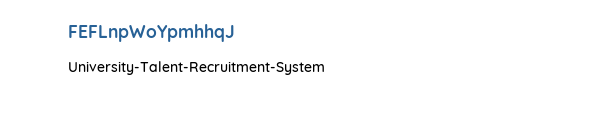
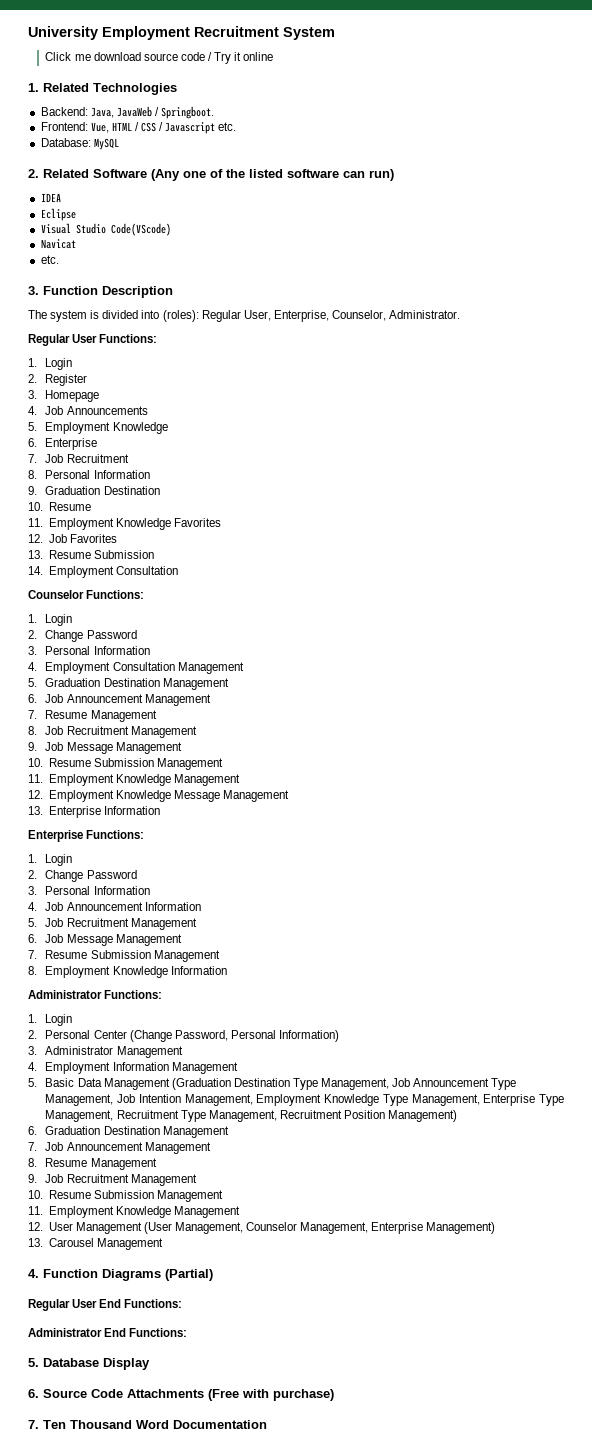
- FEFLnpWoYpmhhqJ
- University-Talent-Recruitment-System
+ University Employment Recruitment System
+ Click me download source code / Try it online
+ 1. Related Technologies
+ Backend: Java, JavaWeb / Springboot.
+ Frontend: Vue, HTML / CSS / Javascript etc.
+ Database: MySQL
+ 2. Related Software (Any one of the listed software can run)
+ IDEA
+ Eclipse
+ Visual Studio Code(VScode)
+ Navicat
+ etc.
+ 3. Function Description
+ The system is divided into (roles): Regular User, Enterprise, Counselor, Administrator.
+ Regular User Functions:
+ 1. Login
+ 2. Register
+ 3. Homepage
+ 4. Job Announcements
+ 5. Employment Knowledge
+ 6. Enterprise
+ 7. Job Recruitment
+ 8. Personal Information
+ 9. Graduation Destination
+ 10. Resume
+ 11. Employment Knowledge Favorites
+ 12. Job Favorites
+ 13. Resume Submission
+ 14. Employment Consultation
+ Counselor Functions:
+ 1. Login
+ 2. Change Password
+ 3. Personal Information
+ 4. Employment Consultation Management
+ 5. Graduation Destination Management
+ 6. Job Announcement Management
+ 7. Resume Management
+ 8. Job Recruitment Management
+ 9. Job Message Management
+ 10. Resume Submission Management
+ 11. Employment Knowledge Management
+ 12. Employment Knowledge Message Management
+ 13. Enterprise Information
+ Enterprise Functions:
+ 1. Login
+ 2. Change Password
+ 3. Personal Information
+ 4. Job Announcement Information
+ 5. Job Recruitment Management
+ 6. Job Message Management
+ 7. Resume Submission Management
+ 8. Employment Knowledge Information
+ Administrator Functions:
+ 1. Login
+ 2. Personal Center (Change Password, Personal Information)
+ 3. Administrator Management
+ 4. Employment Information Management
+ 5. Basic Data Management (Graduation Destination Type Management, Job Announcement Type Management, Job Intention Management, Employment Knowledge Type Management, Enterprise Type Management, Recruitment Type Management, Recruitment Position Management)
+ 6. Graduation Destination Management
+ 7. Job Announcement Management
+ 8. Resume Management
+ 9. Job Recruitment Management
+ 10. Resume Submission Management
+ 11. Employment Knowledge Management
+ 12. User Management (User Management, Counselor Management, Enterprise Management)
+ 13. Carousel Management
+ 4. Function Diagrams (Partial)
+ Regular User End Functions:
+ Administrator End Functions:
+ 5. Database Display
+ 6. Source Code Attachments (Free with purchase)
+ 7. Ten Thousand Word Documentation

